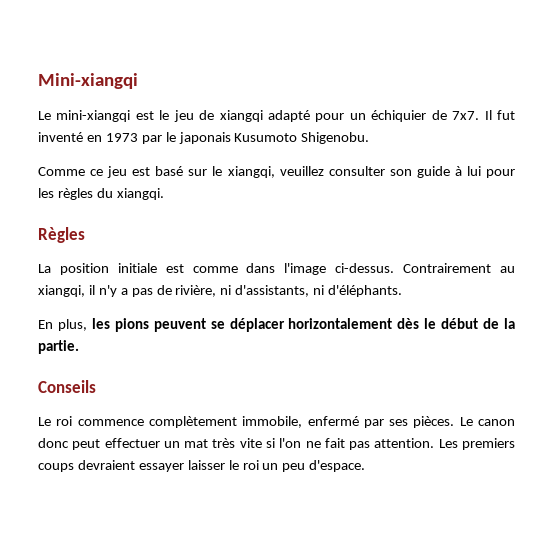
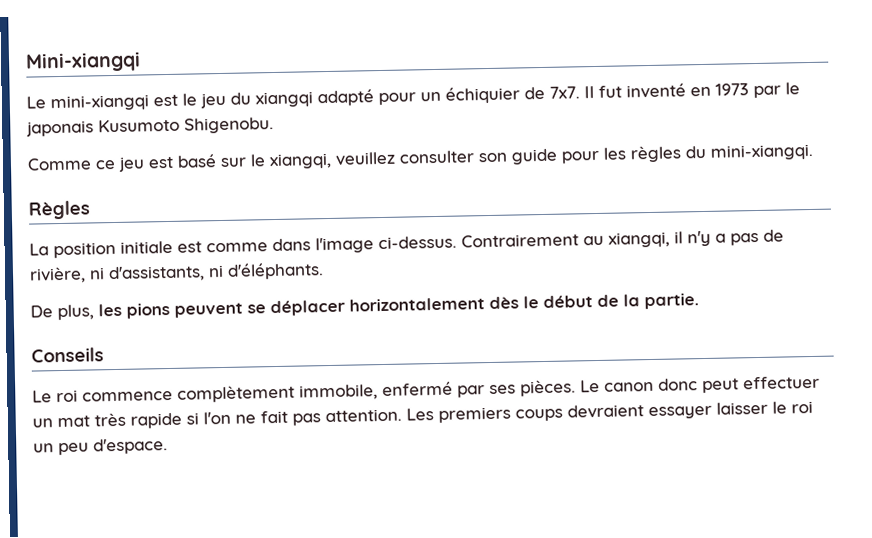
- Le mini-xiangqi est le jeu de xiangqi adapté pour un échiquier de 7x7.
+ Le mini-xiangqi est le jeu du xiangqi adapté pour un échiquier de 7x7.
- Comme ce jeu est basé sur le xiangqi, veuillez consulter son guide à lui pour les règles du xiangqi.
+ Comme ce jeu est basé sur le xiangqi, veuillez consulter son guide pour les règles du mini-xiangqi.
- En plus, les pions peuvent se déplacer horizontalement dès le début de la partie.
+ De plus, les pions peuvent se déplacer horizontalement dès le début de la partie.
- Le canon donc peut effectuer un mat très vite si l'on ne fait pas attention.
+ Le canon donc peut effectuer un mat très rapide si l'on ne fait pas attention.

